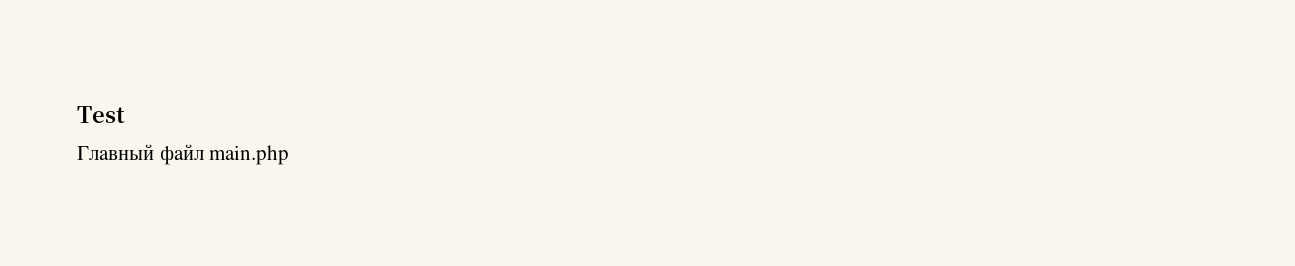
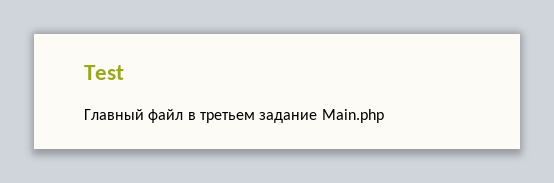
- Главный файл main.php
+ Главный файл в третьем задание Main.php

